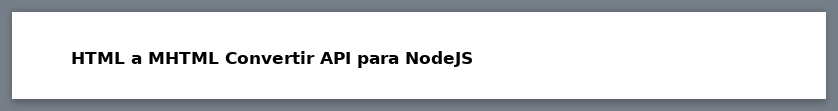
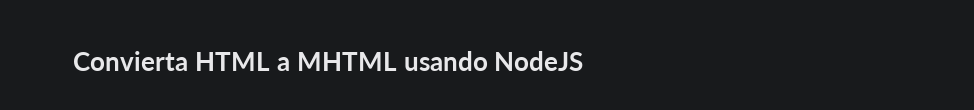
- HTML a MHTML Convertir API para NodeJS
+ Convierta HTML a MHTML usando NodeJS

